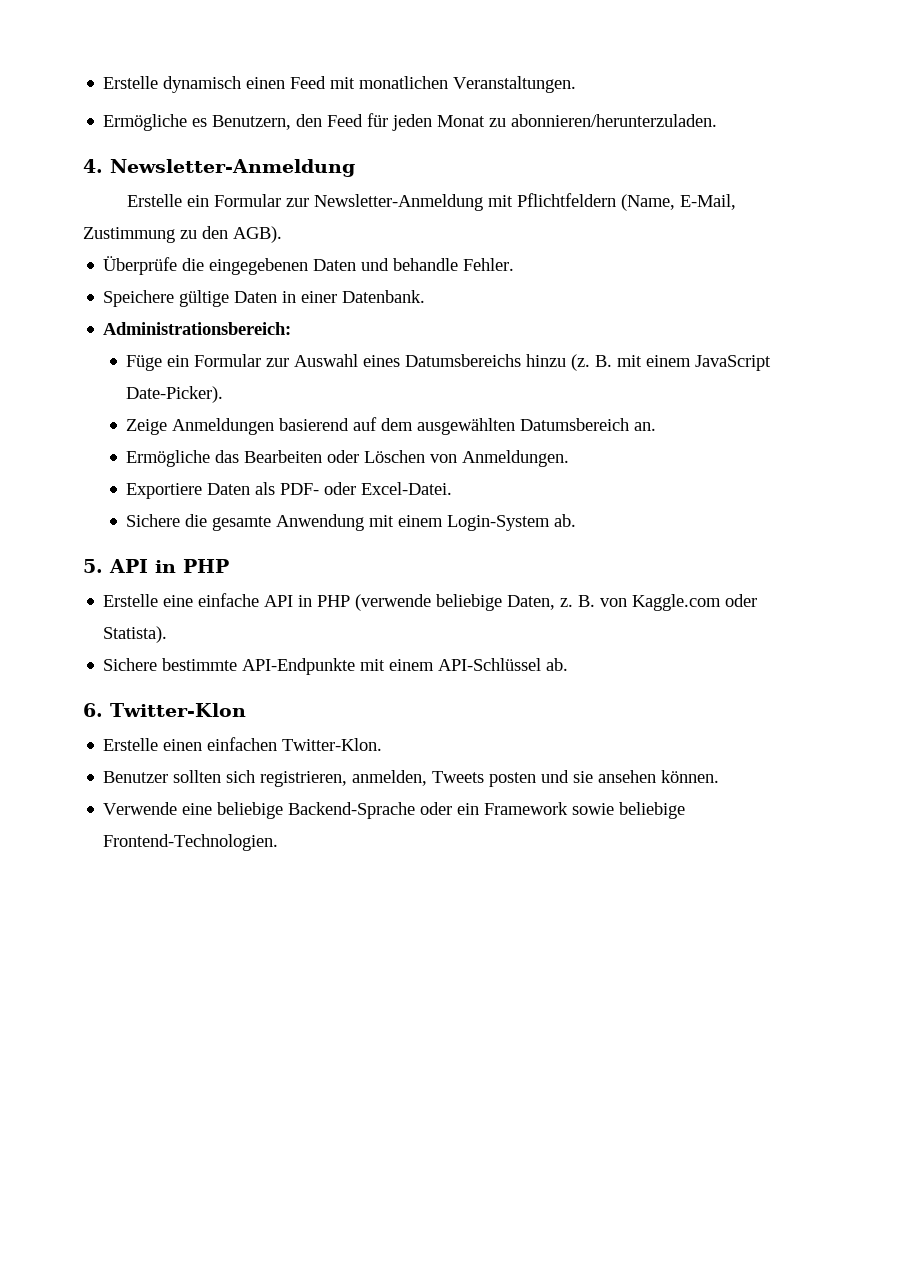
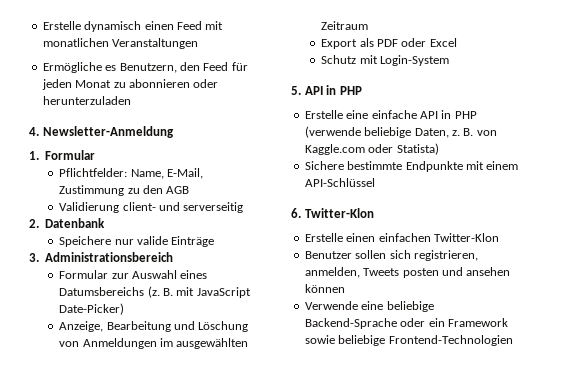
- Erstelle dynamisch einen Feed mit monatlichen Veranstaltungen.
+ Erstelle dynamisch einen Feed mit monatlichen Veranstaltungen
- Ermögliche es Benutzern, den Feed für jeden Monat zu abonnieren/herunterzuladen.
+ Ermögliche es Benutzern, den Feed für jeden Monat zu abonnieren oder herunterzuladen
- Erstelle ein Formular zur Newsletter-Anmeldung mit Pflichtfeldern (Name, E-Mail, Zustimmung zu den AGB).
- Überprüfe die eingegebenen Daten und behandle Fehler.
- Speichere gültige Daten in einer Datenbank.
- Administrationsbereich:
- Füge ein Formular zur Auswahl eines Datumsbereichs hinzu (z.
+ 1. Formular
+ Pflichtfelder: Name, E-Mail, Zustimmung zu den AGB
+ Validierung client- und serverseitig
+ 2. Datenbank
+ Speichere nur valide Einträge
+ 3. Administrationsbereich
+ Formular zur Auswahl eines Datumsbereichs (z.
- B. mit einem JavaScript Date-Picker).
- Zeige Anmeldungen basierend auf dem ausgewählten Datumsbereich an.
- Ermögliche das Bearbeiten oder Löschen von Anmeldungen.
- Exportiere Daten als PDF- oder Excel-Datei.
- Sichere die gesamte Anwendung mit einem Login-System ab.
+ B. mit JavaScript Date-Picker)
+ Anzeige, Bearbeitung und Löschung von Anmeldungen im ausgewählten Zeitraum
+ Export als PDF oder Excel
+ Schutz mit Login-System
- B. von Kaggle.com oder Statista).
+ B. von Kaggle.com oder Statista)
- Sichere bestimmte API-Endpunkte mit einem API-Schlüssel ab.
+ Sichere bestimmte Endpunkte mit einem API-Schlüssel
- Erstelle einen einfachen Twitter-Klon.
+ Erstelle einen einfachen Twitter-Klon
- Benutzer sollten sich registrieren, anmelden, Tweets posten und sie ansehen können.
+ Benutzer sollen sich registrieren, anmelden, Tweets posten und ansehen können
- Verwende eine beliebige Backend-Sprache oder ein Framework sowie beliebige Frontend-Technologien.
+ Verwende eine beliebige Backend-Sprache oder ein Framework sowie beliebige Frontend-Technologien

